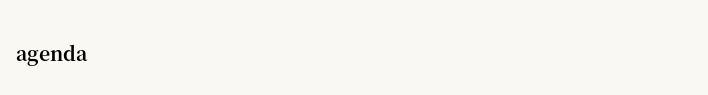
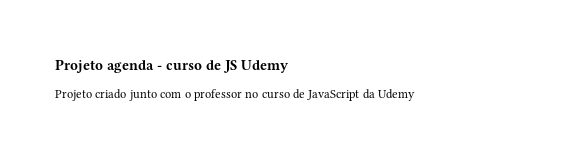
- agenda
+ Projeto agenda - curso de JS Udemy
+ Projeto criado junto com o professor no curso de JavaScript da Udemy

